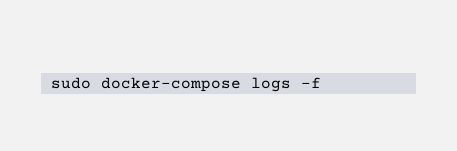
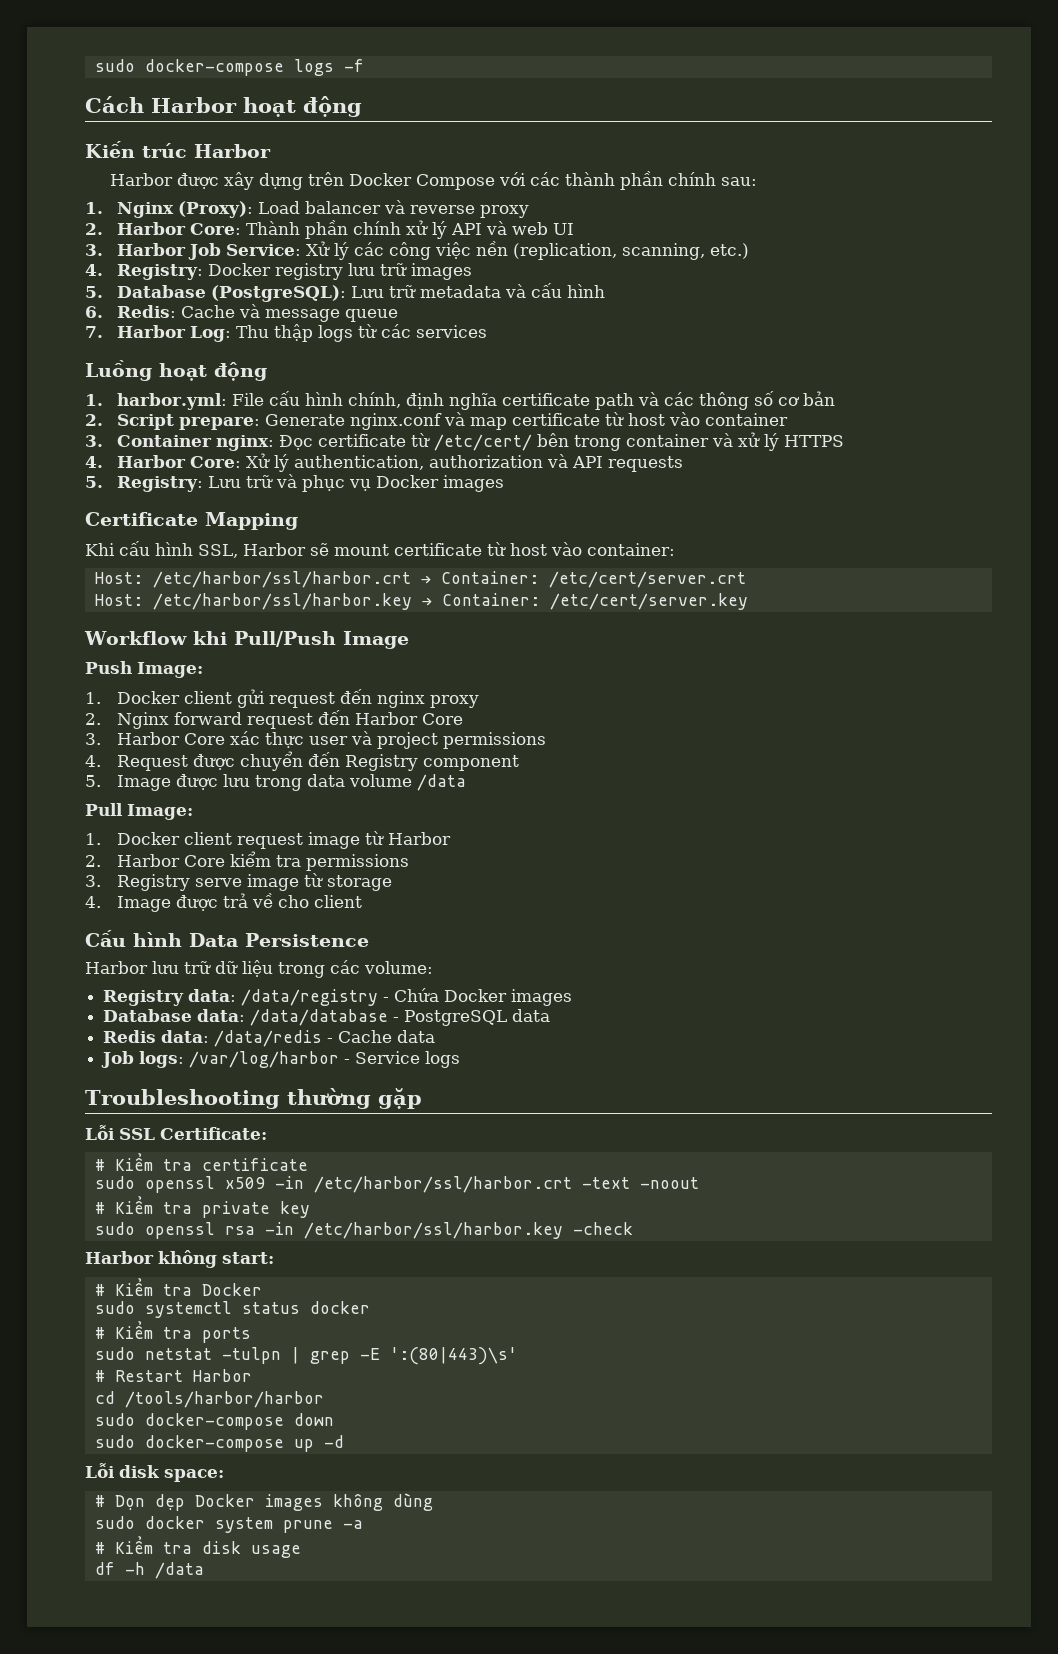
+ Cách Harbor hoạt động
+ Kiến trúc Harbor
+ Harbor được xây dựng trên Docker Compose với các thành phần chính sau:
+ 1. Nginx (Proxy): Load balancer và reverse proxy
+ 2. Harbor Core: Thành phần chính xử lý API và web UI
+ 3. Harbor Job Service: Xử lý các công việc nền (replication, scanning, etc.)
+ 4. Registry: Docker registry lưu trữ images
+ 5. Database (PostgreSQL): Lưu trữ metadata và cấu hình
+ 6. Redis: Cache và message queue
+ 7. Harbor Log: Thu thập logs từ các services
+ Luồng hoạt động
+ 1. harbor.yml: File cấu hình chính, định nghĩa certificate path và các thông số cơ bản
+ 2. Script prepare: Generate nginx.conf và map certificate từ host vào container
+ 3. Container nginx: Đọc certificate từ /etc/cert/ bên trong container và xử lý HTTPS
+ 4. Harbor Core: Xử lý authentication, authorization và API requests
+ 5. Registry: Lưu trữ và phục vụ Docker images
+ Certificate Mapping
+ Khi cấu hình SSL, Harbor sẽ mount certificate từ host vào container:
+ Host: /etc/harbor/ssl/harbor.crt → Container: /etc/cert/server.crt
+ Host: /etc/harbor/ssl/harbor.key → Container: /etc/cert/server.key
+ Workflow khi Pull/Push Image
+ Push Image:
+ 1. Docker client gửi request đến nginx proxy
+ 2. Nginx forward request đến Harbor Core
+ 3. Harbor Core xác thực user và project permissions
+ 4. Request được chuyển đến Registry component
+ 5. Image được lưu trong data volume /data
+ Pull Image:
+ 1. Docker client request image từ Harbor
+ 2. Harbor Core kiểm tra permissions
+ 3. Registry serve image từ storage
+ 4. Image được trả về cho client
+ Cấu hình Data Persistence
+ Harbor lưu trữ dữ liệu trong các volume:
+ Registry data: /data/registry - Chứa Docker images
+ Database data: /data/database - PostgreSQL data
+ Redis data: /data/redis - Cache data
+ Job logs: /var/log/harbor - Service logs
+ Troubleshooting thường gặp
+ Lỗi SSL Certificate:
+ # Kiểm tra certificate
+ sudo openssl x509 -in /etc/harbor/ssl/harbor.crt -text -noout
+ # Kiểm tra private key
+ sudo openssl rsa -in /etc/harbor/ssl/harbor.key -check
+ Harbor không start:
+ # Kiểm tra Docker
+ sudo systemctl status docker
+ # Kiểm tra ports
+ sudo netstat -tulpn | grep -E ':(80|443)\s'
+ # Restart Harbor
+ cd /tools/harbor/harbor
+ sudo docker-compose down
+ sudo docker-compose up -d
+ Lỗi disk space:
+ # Dọn dẹp Docker images không dùng
+ sudo docker system prune -a
+ # Kiểm tra disk usage
+ df -h /data

